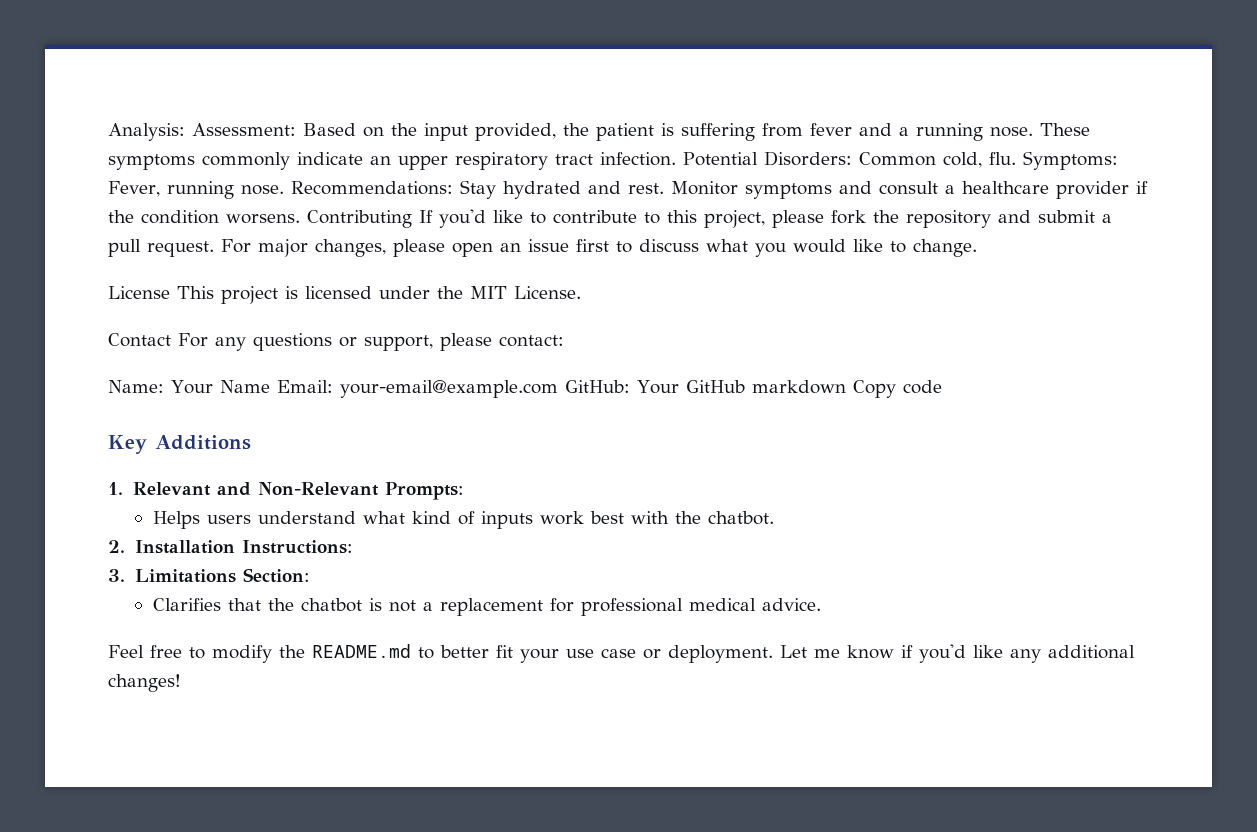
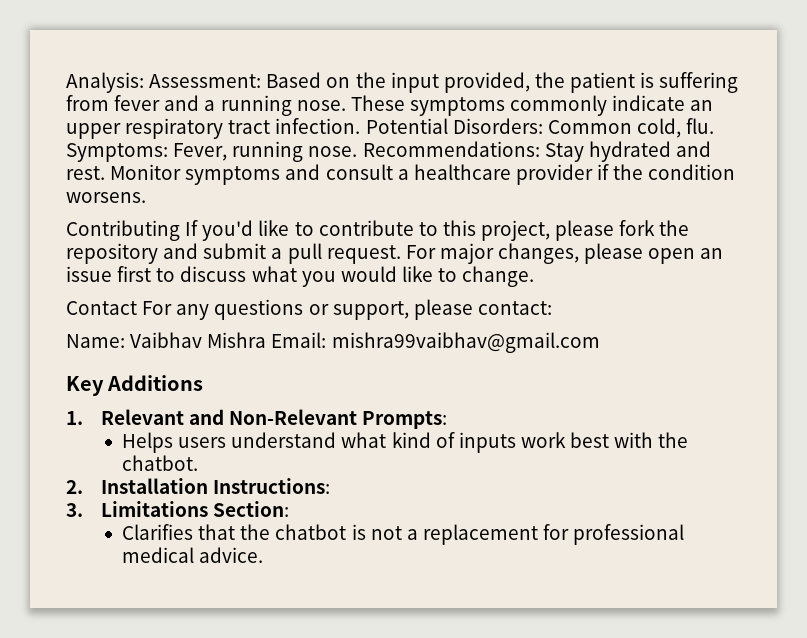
- Monitor symptoms and consult a healthcare provider if the condition worsens. Contributing If you'd like to contribute to this project, please fork the repository and submit a pull request.
+ Monitor symptoms and consult a healthcare provider if the condition worsens.
+ Contributing If you'd like to contribute to this project, please fork the repository and submit a pull request.
- License This project is licensed under the MIT License.
- Name: Your Name Email: your-email@example.com GitHub: Your GitHub markdown Copy code
+ Name: Vaibhav Mishra Email: mishra99vaibhav@gmail.com
- Feel free to modify the README.md to better fit your use case or deployment. Let me know if you'd like any additional changes!

